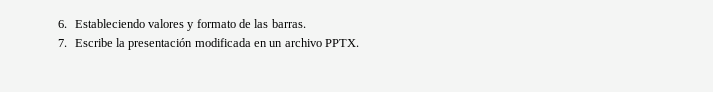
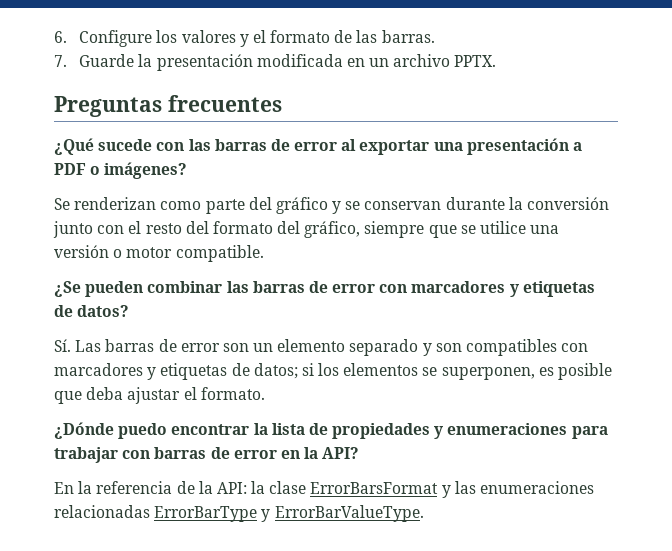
- 6. Estableciendo valores y formato de las barras.
+ 6. Configure los valores y el formato de las barras.
- 7. Escribe la presentación modificada en un archivo PPTX.
+ 7. Guarde la presentación modificada en un archivo PPTX.
+ Preguntas frecuentes
+ ¿Qué sucede con las barras de error al exportar una presentación a PDF o imágenes?
+ Se renderizan como parte del gráfico y se conservan durante la conversión junto con el resto del formato del gráfico, siempre que se utilice una versión o motor compatible.
+ ¿Se pueden combinar las barras de error con marcadores y etiquetas de datos?
+ Sí. Las barras de error son un elemento separado y son compatibles con marcadores y etiquetas de datos; si los elementos se superponen, es posible que deba ajustar el formato.
+ ¿Dónde puedo encontrar la lista de propiedades y enumeraciones para trabajar con barras de error en la API?
+ En la referencia de la API: la clase ErrorBarsFormat y las enumeraciones relacionadas ErrorBarType y ErrorBarValueType.

